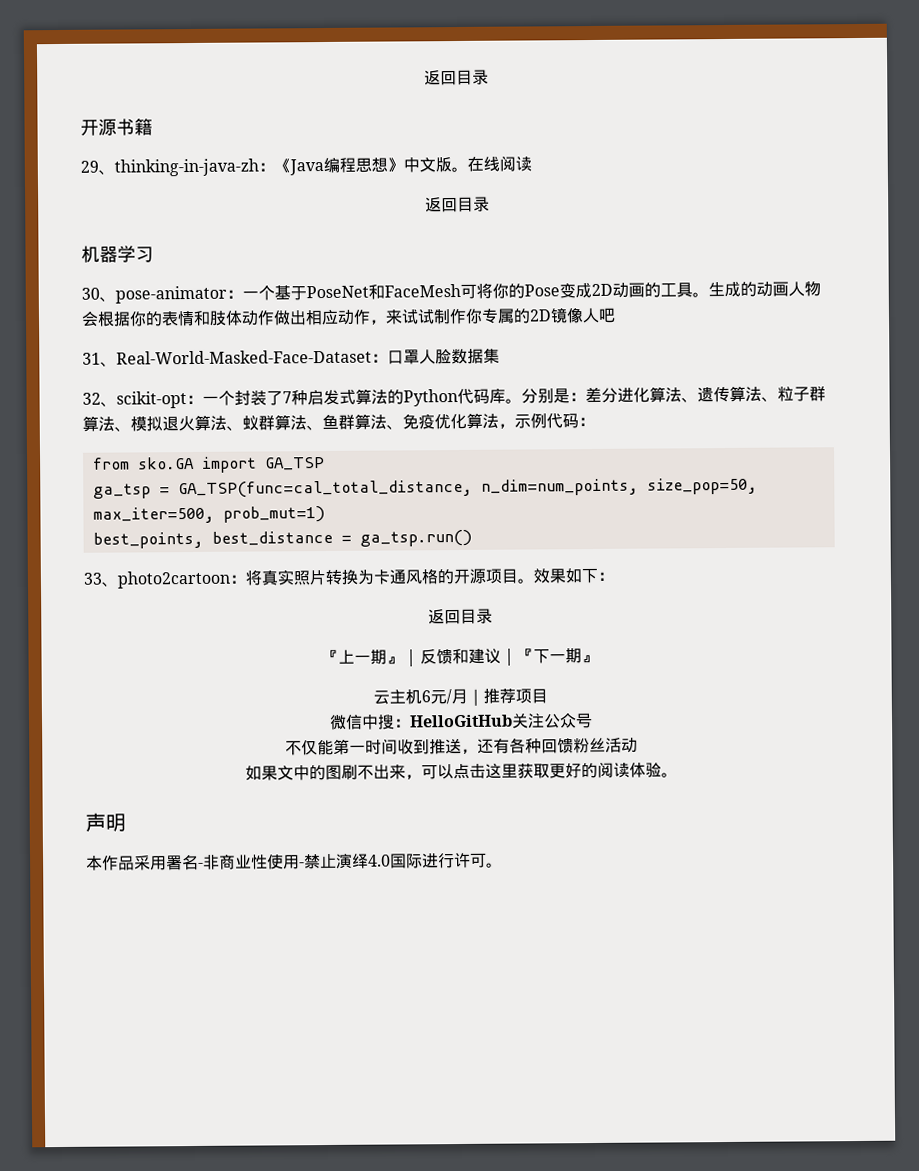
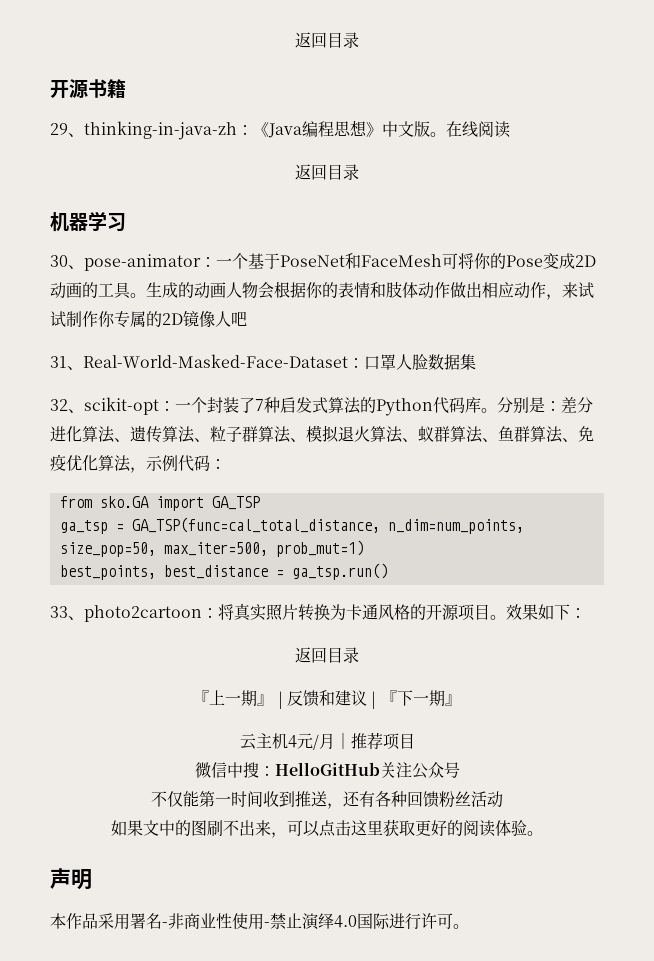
- 云主机6元/月｜推荐项目
+ 云主机4元/月｜推荐项目

